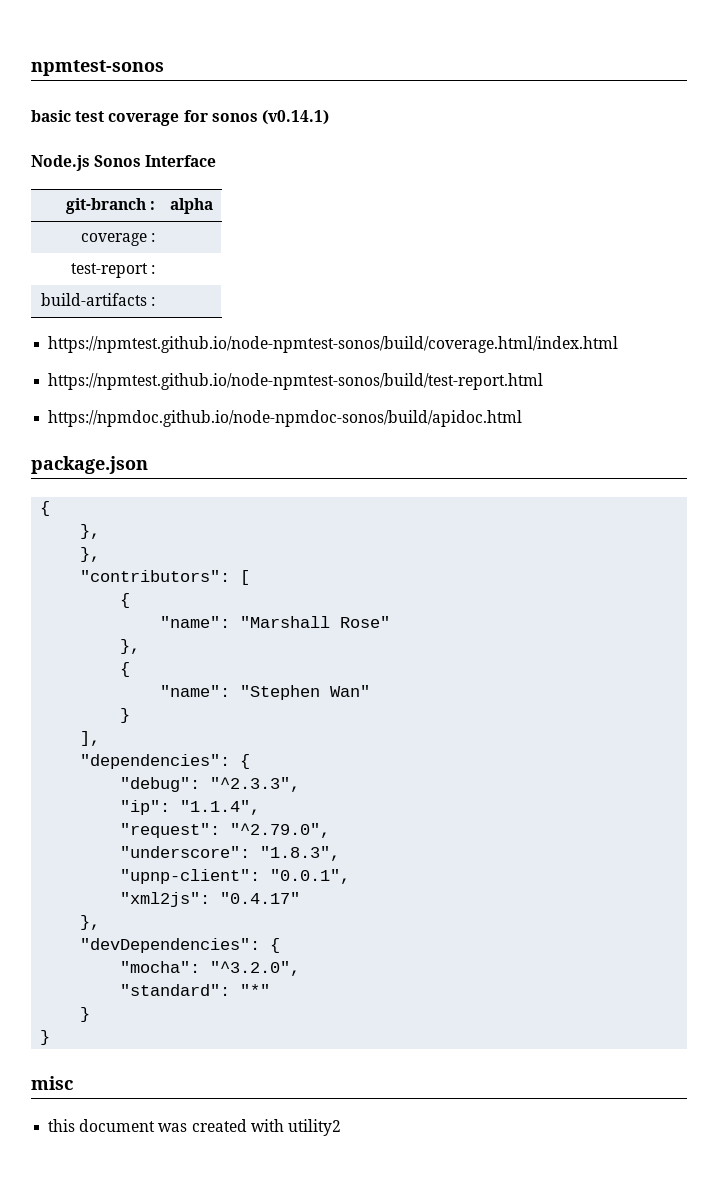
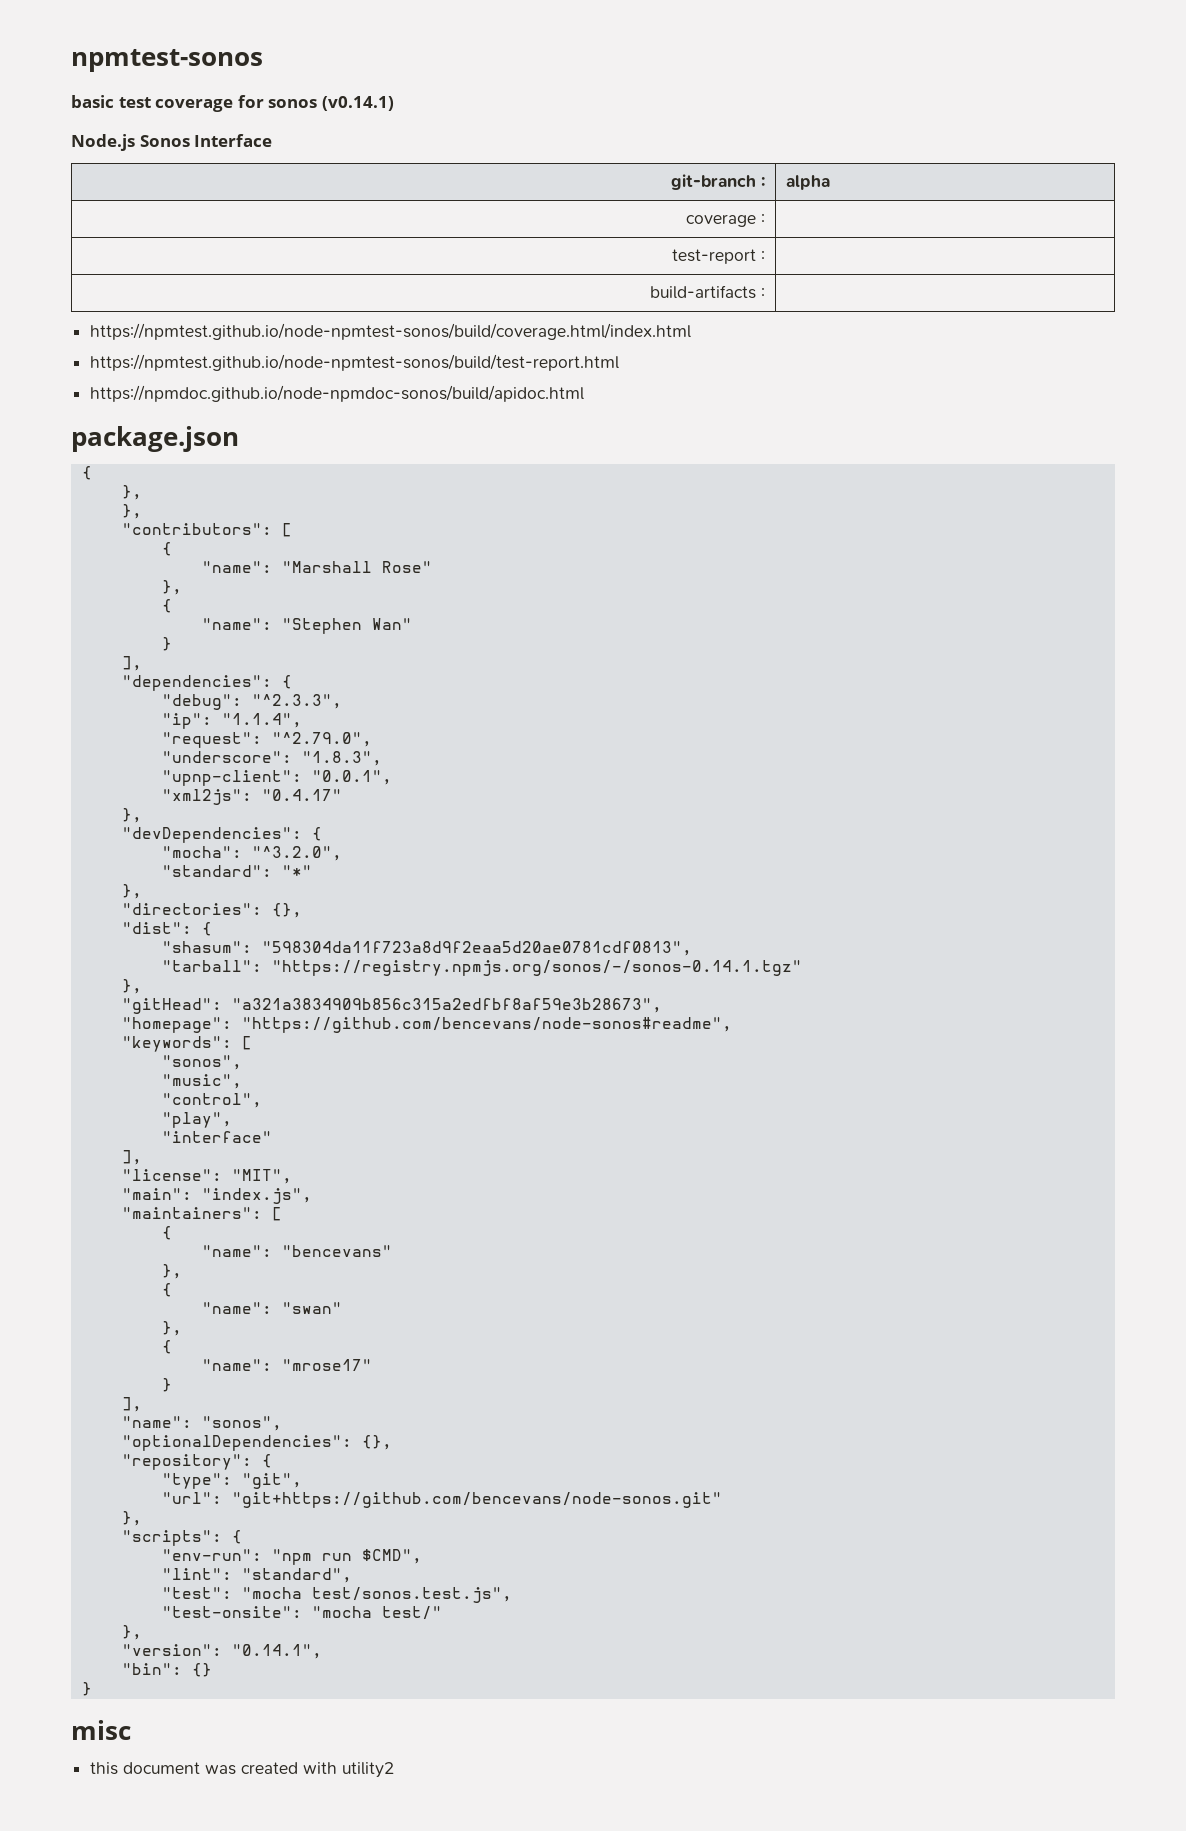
  "standard": "*"
+ },
+ "directories": {},
+ "dist": {
+ "shasum": "598304da11f723a8d9f2eaa5d20ae0781cdf0813",
+ "tarball": "https://registry.npmjs.org/sonos/-/sonos-0.14.1.tgz"
+ },
+ "gitHead": "a321a3834909b856c315a2edfbf8af59e3b28673",
+ "homepage": "https://github.com/bencevans/node-sonos#readme",
+ "keywords": [
+ "sonos",
+ "music",
+ "control",
+ "play",
+ "interface"
+ ],
+ "license": "MIT",
+ "main": "index.js",
+ "maintainers": [
+ {
+ "name": "bencevans"
+ },
+ {
+ "name": "swan"
+ },
+ {
+ "name": "mrose17"
  }
+ ],
+ "name": "sonos",
+ "optionalDependencies": {},
+ "repository": {
+ "type": "git",
+ "url": "git+https://github.com/bencevans/node-sonos.git"
+ },
+ "scripts": {
+ "env-run": "npm run $CMD",
+ "lint": "standard",
+ "test": "mocha test/sonos.test.js",
+ "test-onsite": "mocha test/"
+ },
+ "version": "0.14.1",
+ "bin": {}

